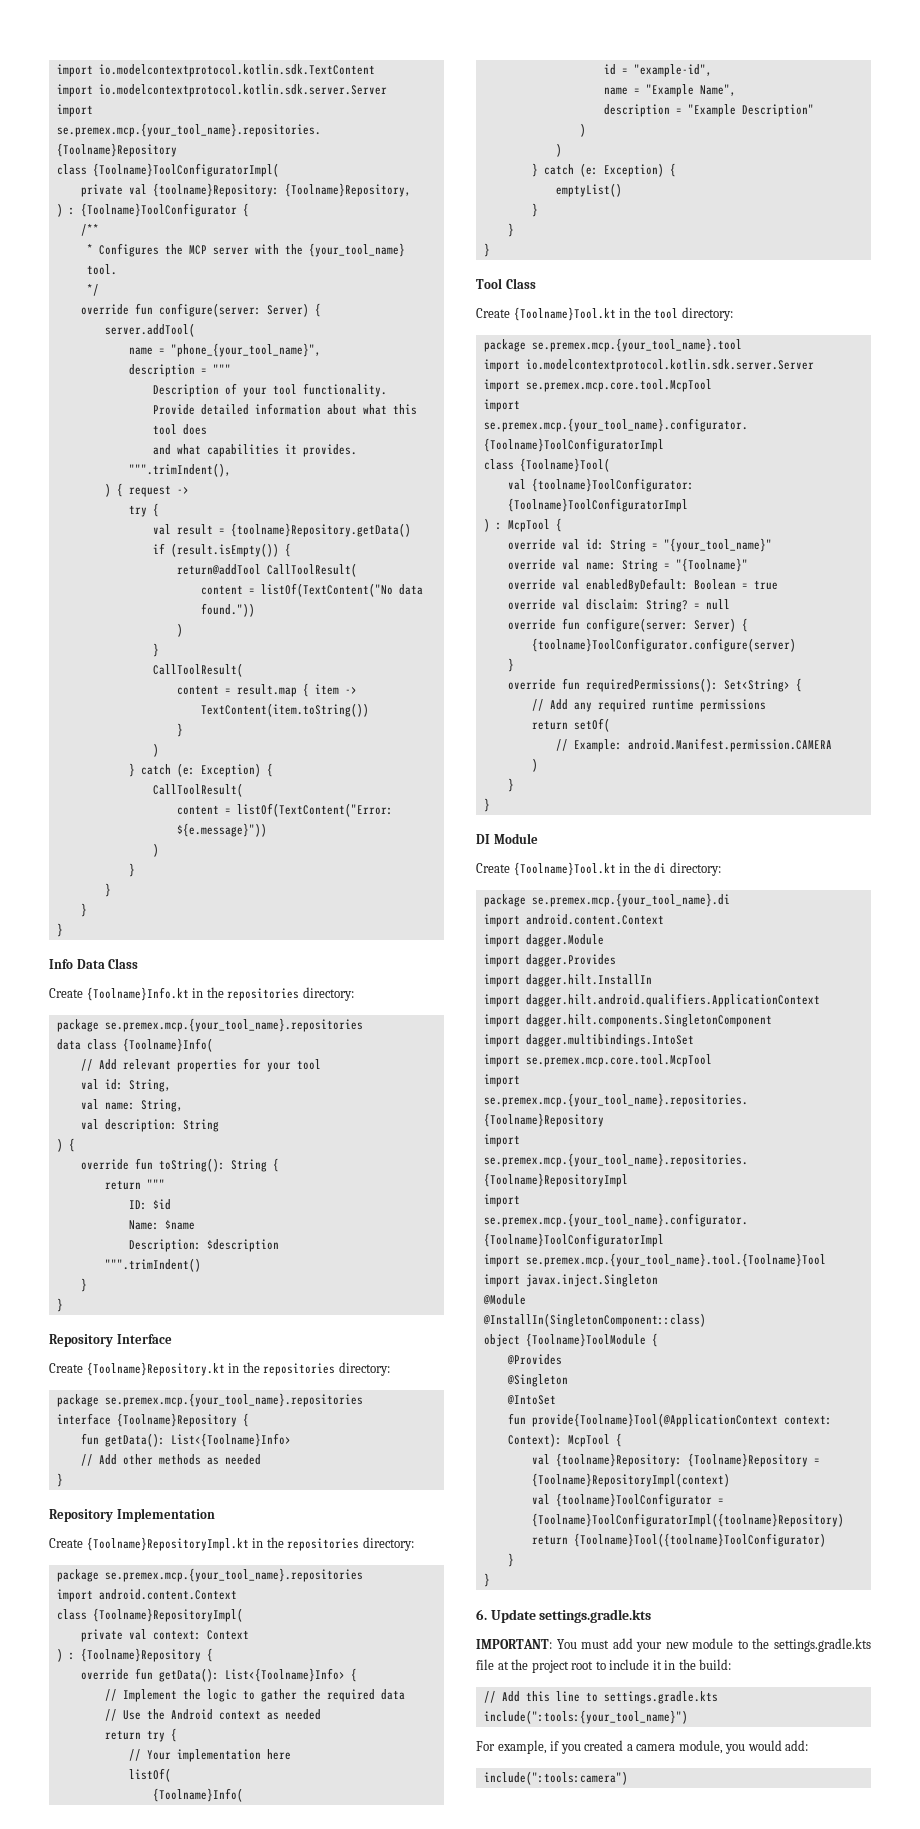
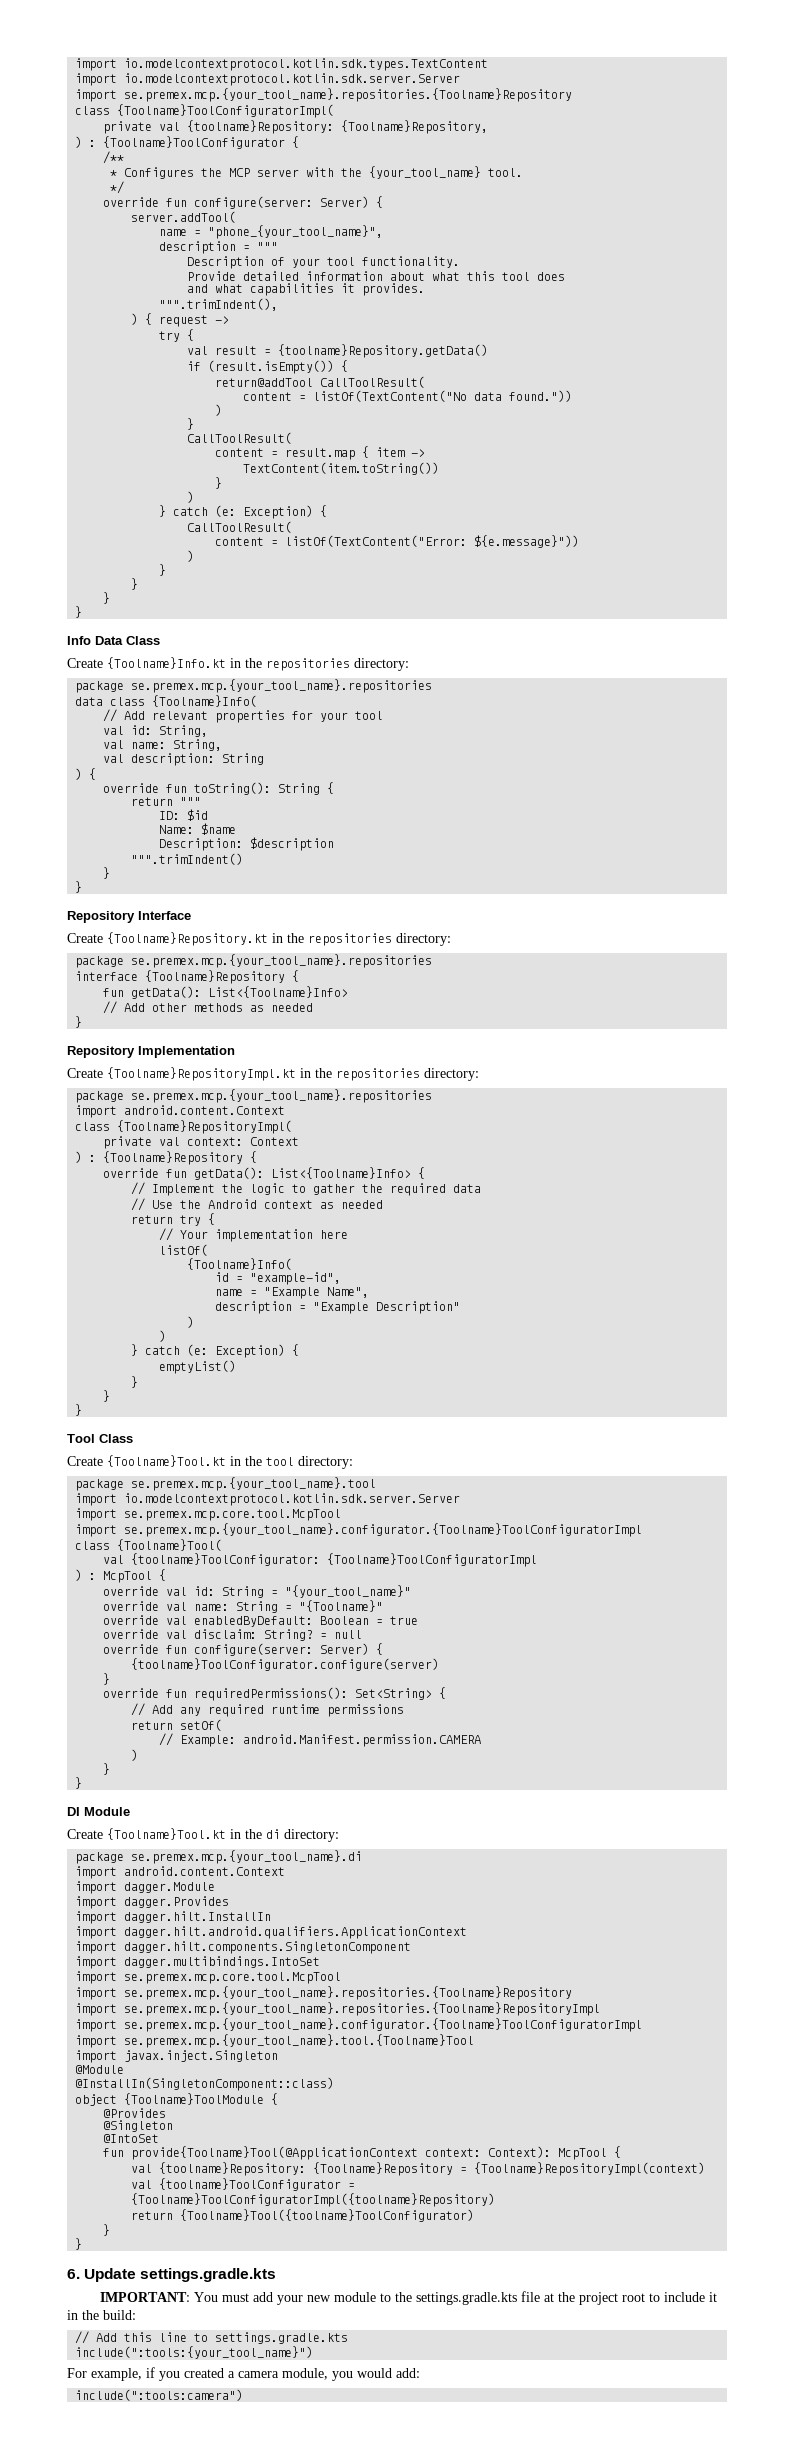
- import io.modelcontextprotocol.kotlin.sdk.TextContent
+ import io.modelcontextprotocol.kotlin.sdk.types.TextContent

